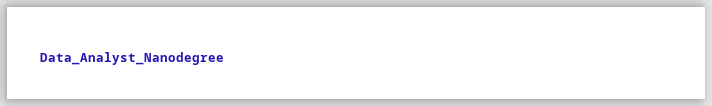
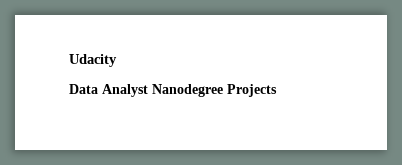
- Data_Analyst_Nanodegree
+ Udacity
+ Data Analyst Nanodegree Projects

